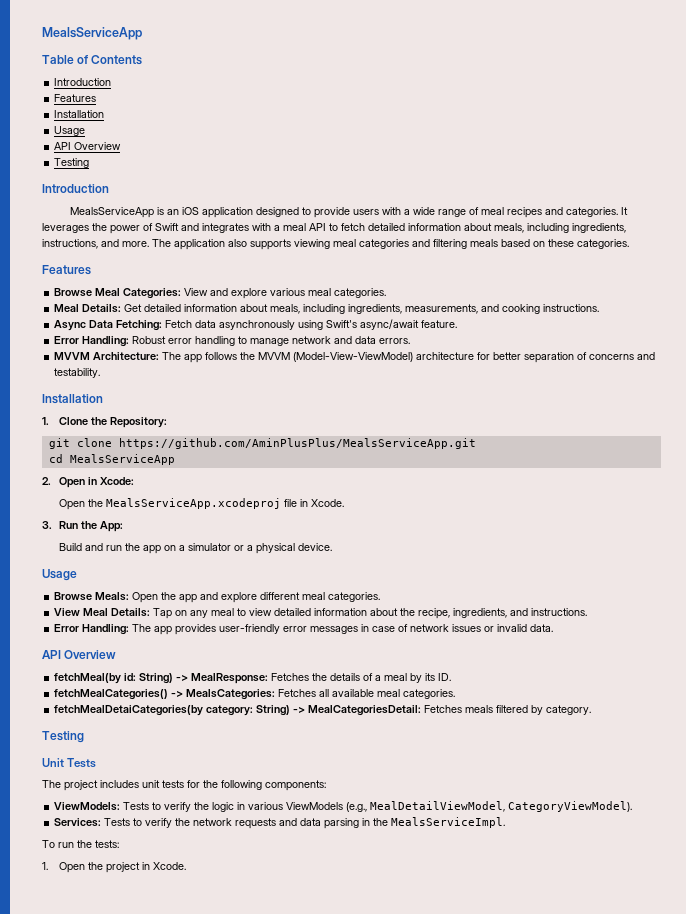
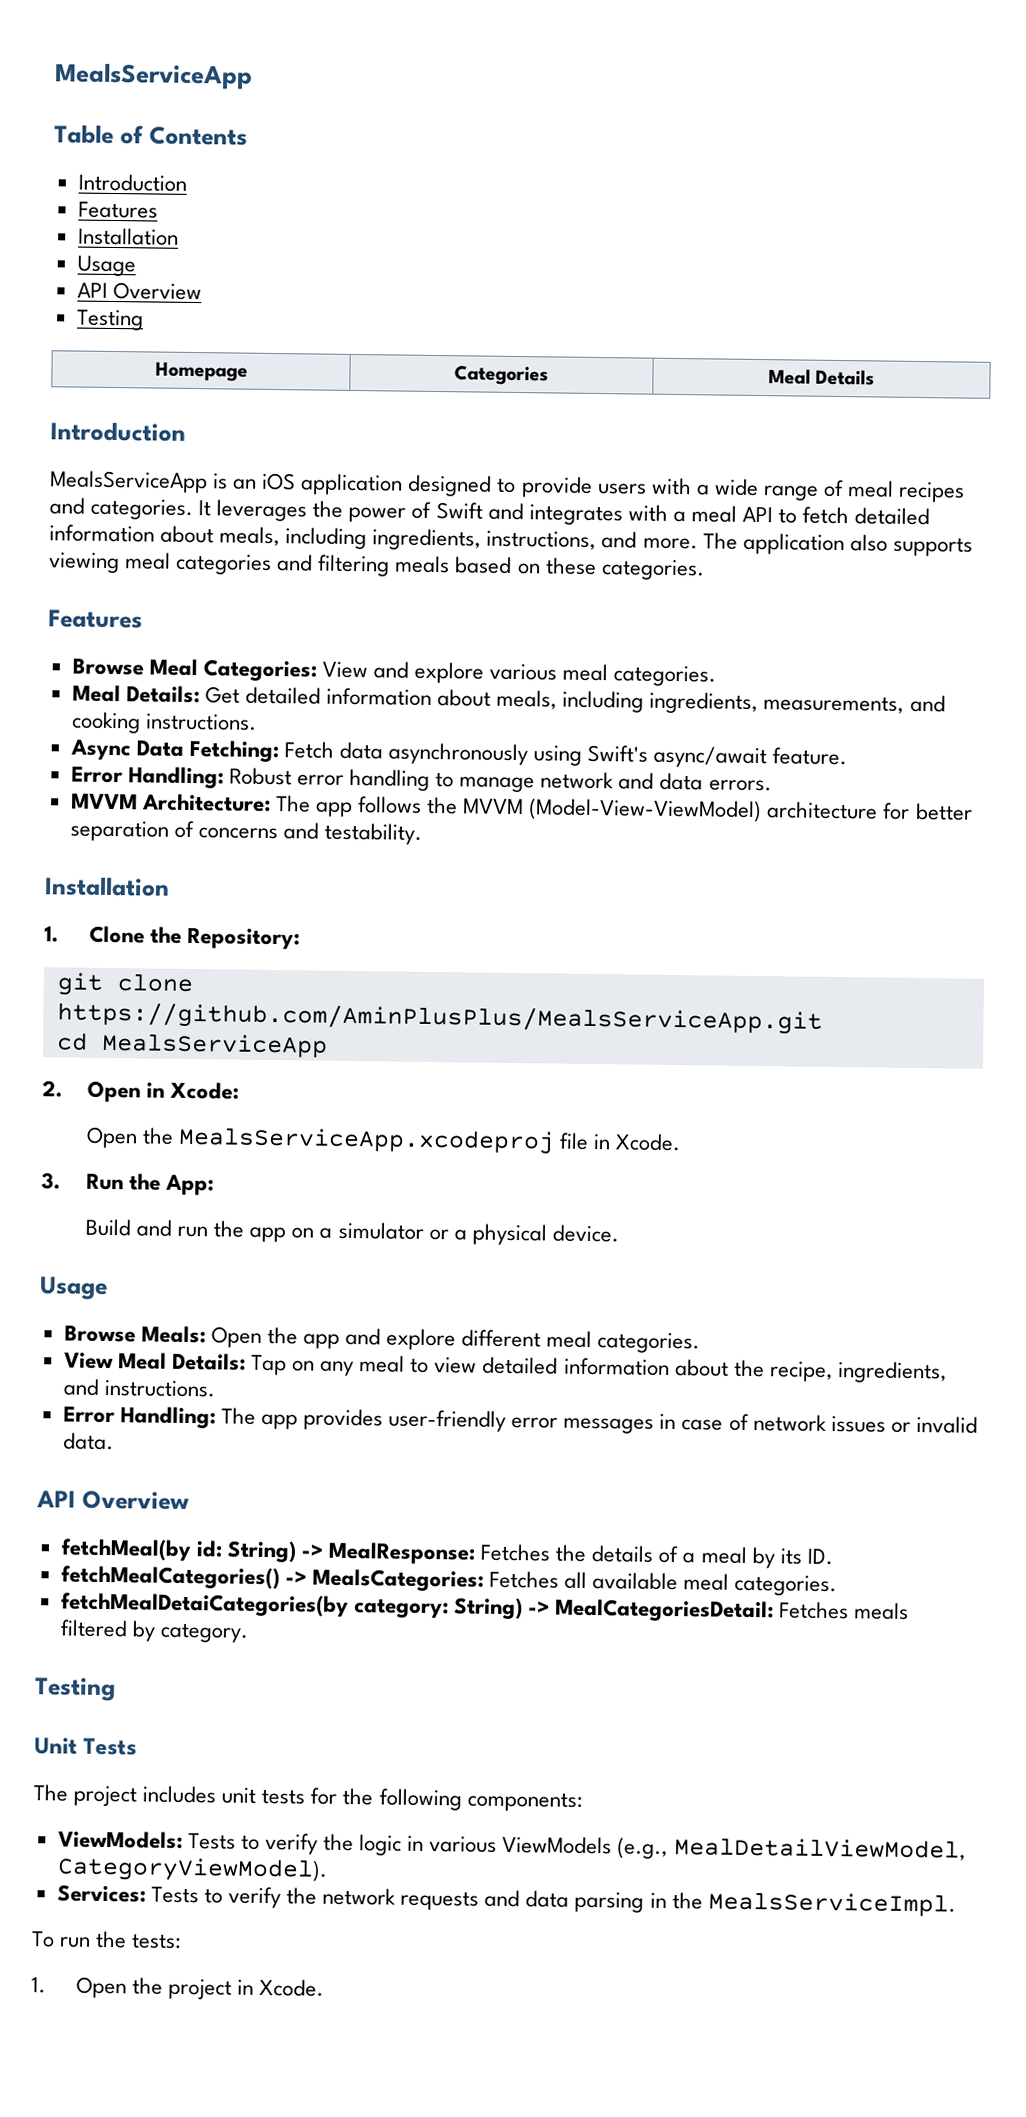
+ Homepage | Categories | Meal Details

